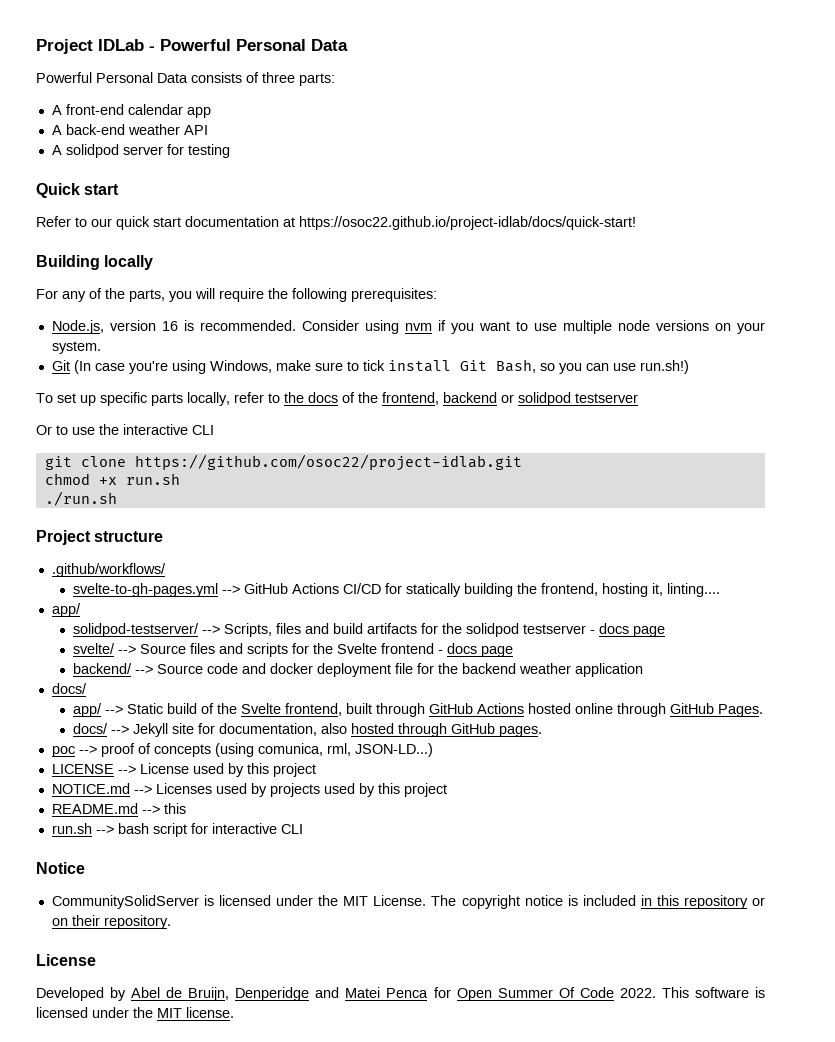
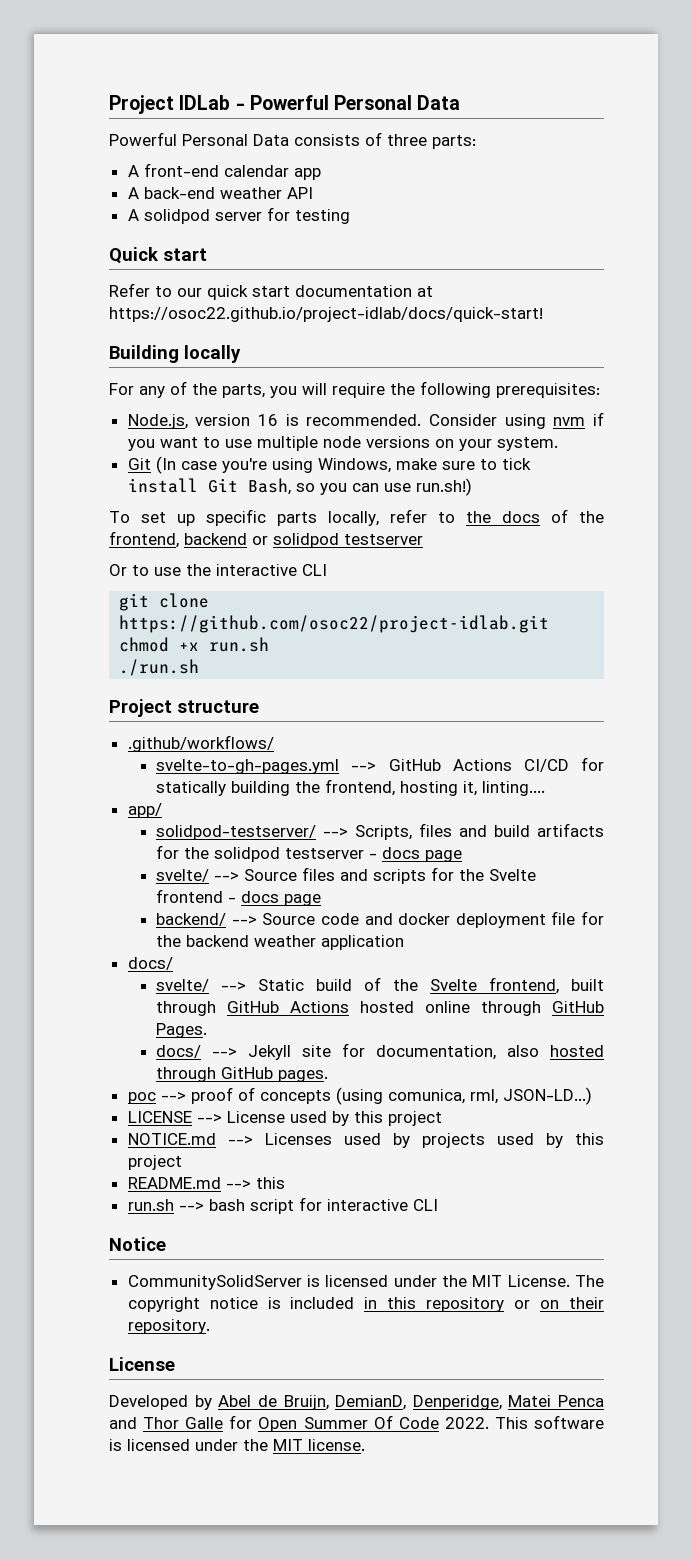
- app/ --> Static build of the Svelte frontend, built through GitHub Actions hosted online through GitHub Pages.
+ svelte/ --> Static build of the Svelte frontend, built through GitHub Actions hosted online through GitHub Pages.
- Developed by Abel de Bruijn, Denperidge and Matei Penca for Open Summer Of Code 2022.
+ Developed by Abel de Bruijn, DemianD, Denperidge, Matei Penca and Thor Galle for Open Summer Of Code 2022.

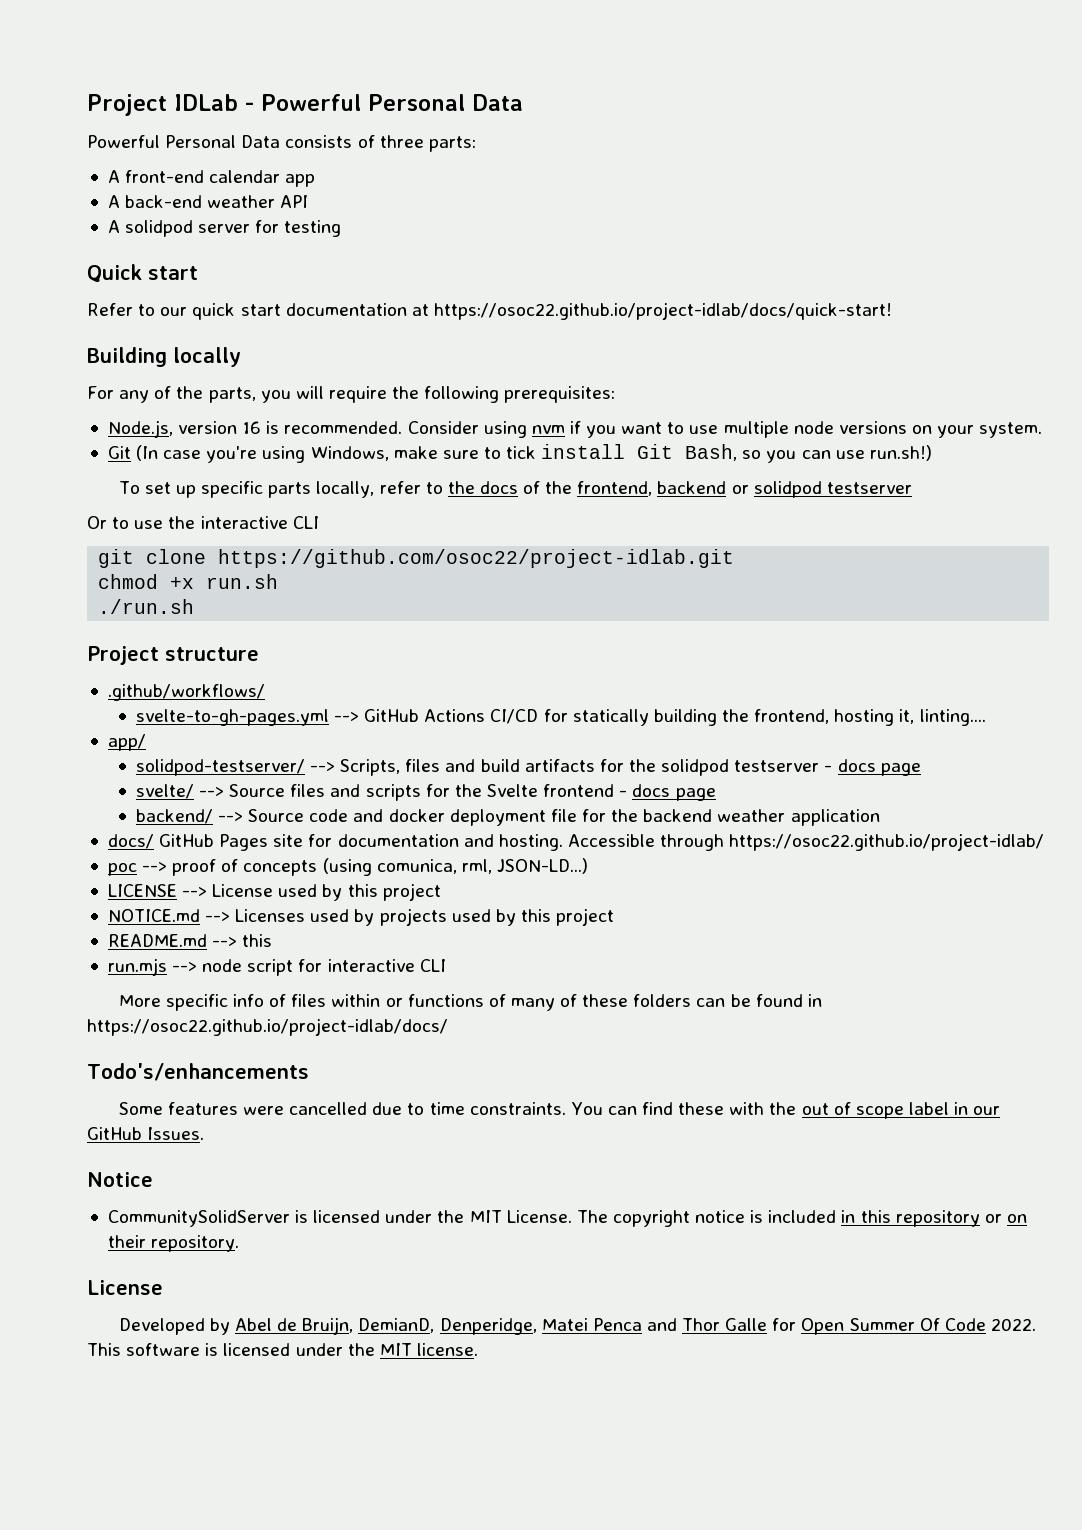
  backend/ --> Source code and docker deployment file for the backend weather application
- docs/
- svelte/ --> Static build of the Svelte frontend, built through GitHub Actions hosted online through GitHub Pages.
- docs/ --> Jekyll site for documentation, also hosted through GitHub pages.
+ docs/ GitHub Pages site for documentation and hosting. Accessible through https://osoc22.github.io/project-idlab/
- run.sh --> bash script for interactive CLI
+ run.mjs --> node script for interactive CLI
+ More specific info of files within or functions of many of these folders can be found in https://osoc22.github.io/project-idlab/docs/
+ Todo's/enhancements
+ Some features were cancelled due to time constraints. You can find these with the out of scope label in our GitHub Issues.

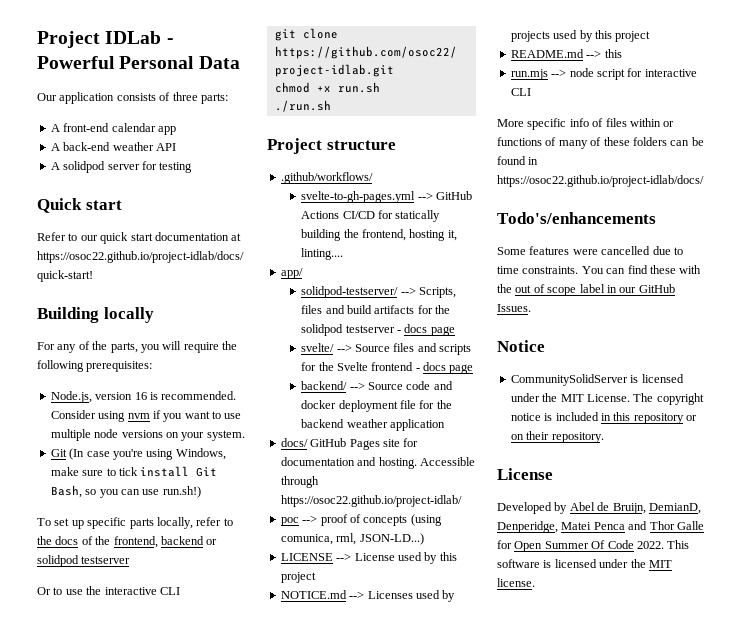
- Powerful Personal Data consists of three parts:
+ Our application consists of three parts:

